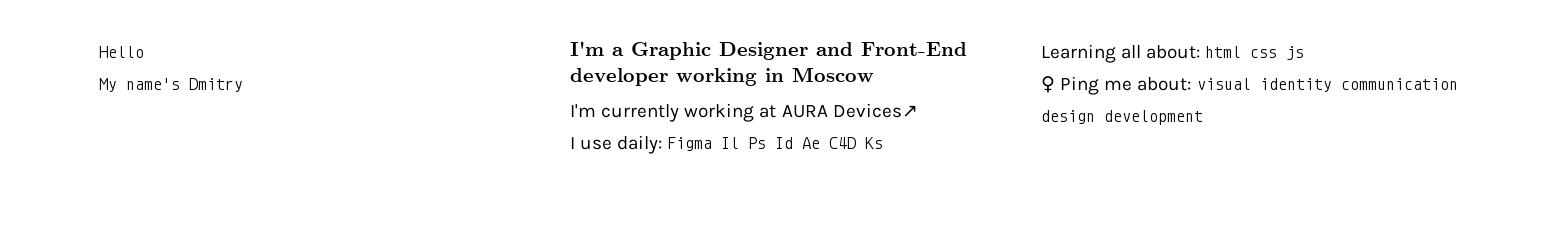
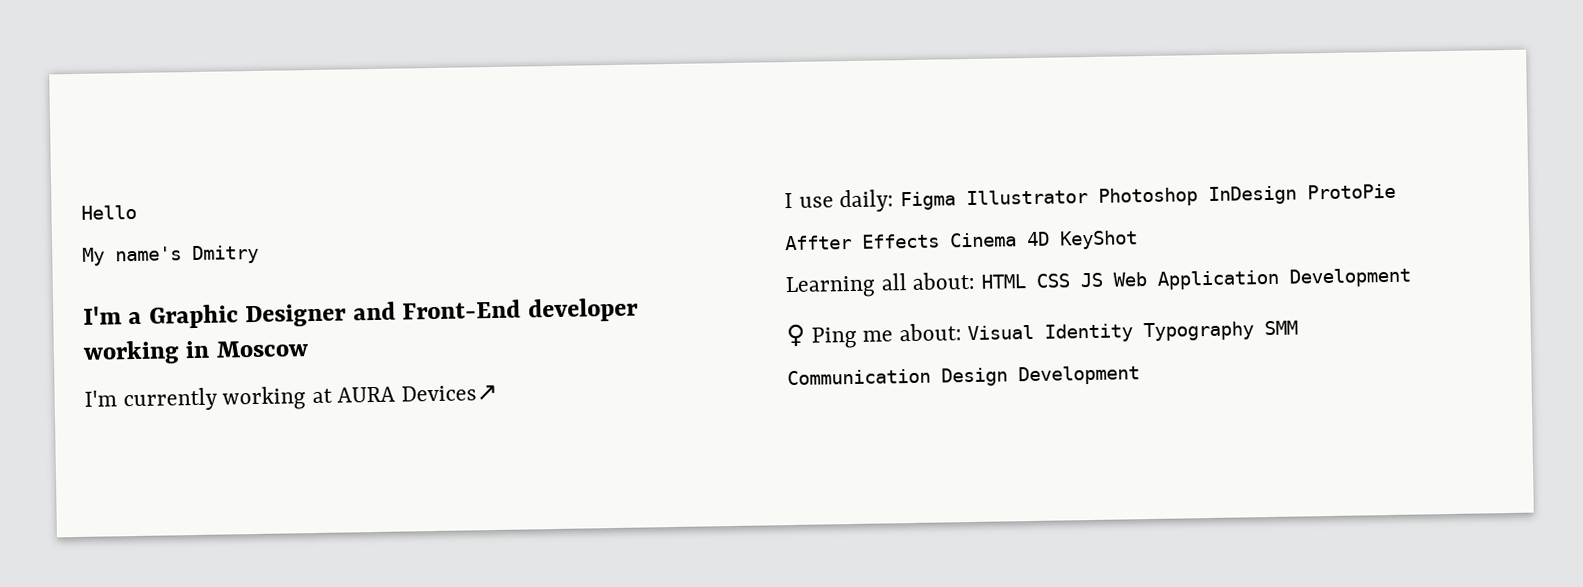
- I use daily: Figma Il Ps Id Ae C4D Ks
- Learning all about: html css js
- ♀ Ping me about: visual identity communication design development
+ I use daily: Figma Illustrator Photoshop InDesign ProtoPie Affter Effects Cinema 4D KeyShot
+ Learning all about: HTML CSS JS Web Application Development
+ ♀ Ping me about: Visual Identity Typography SMM Communication Design Development

